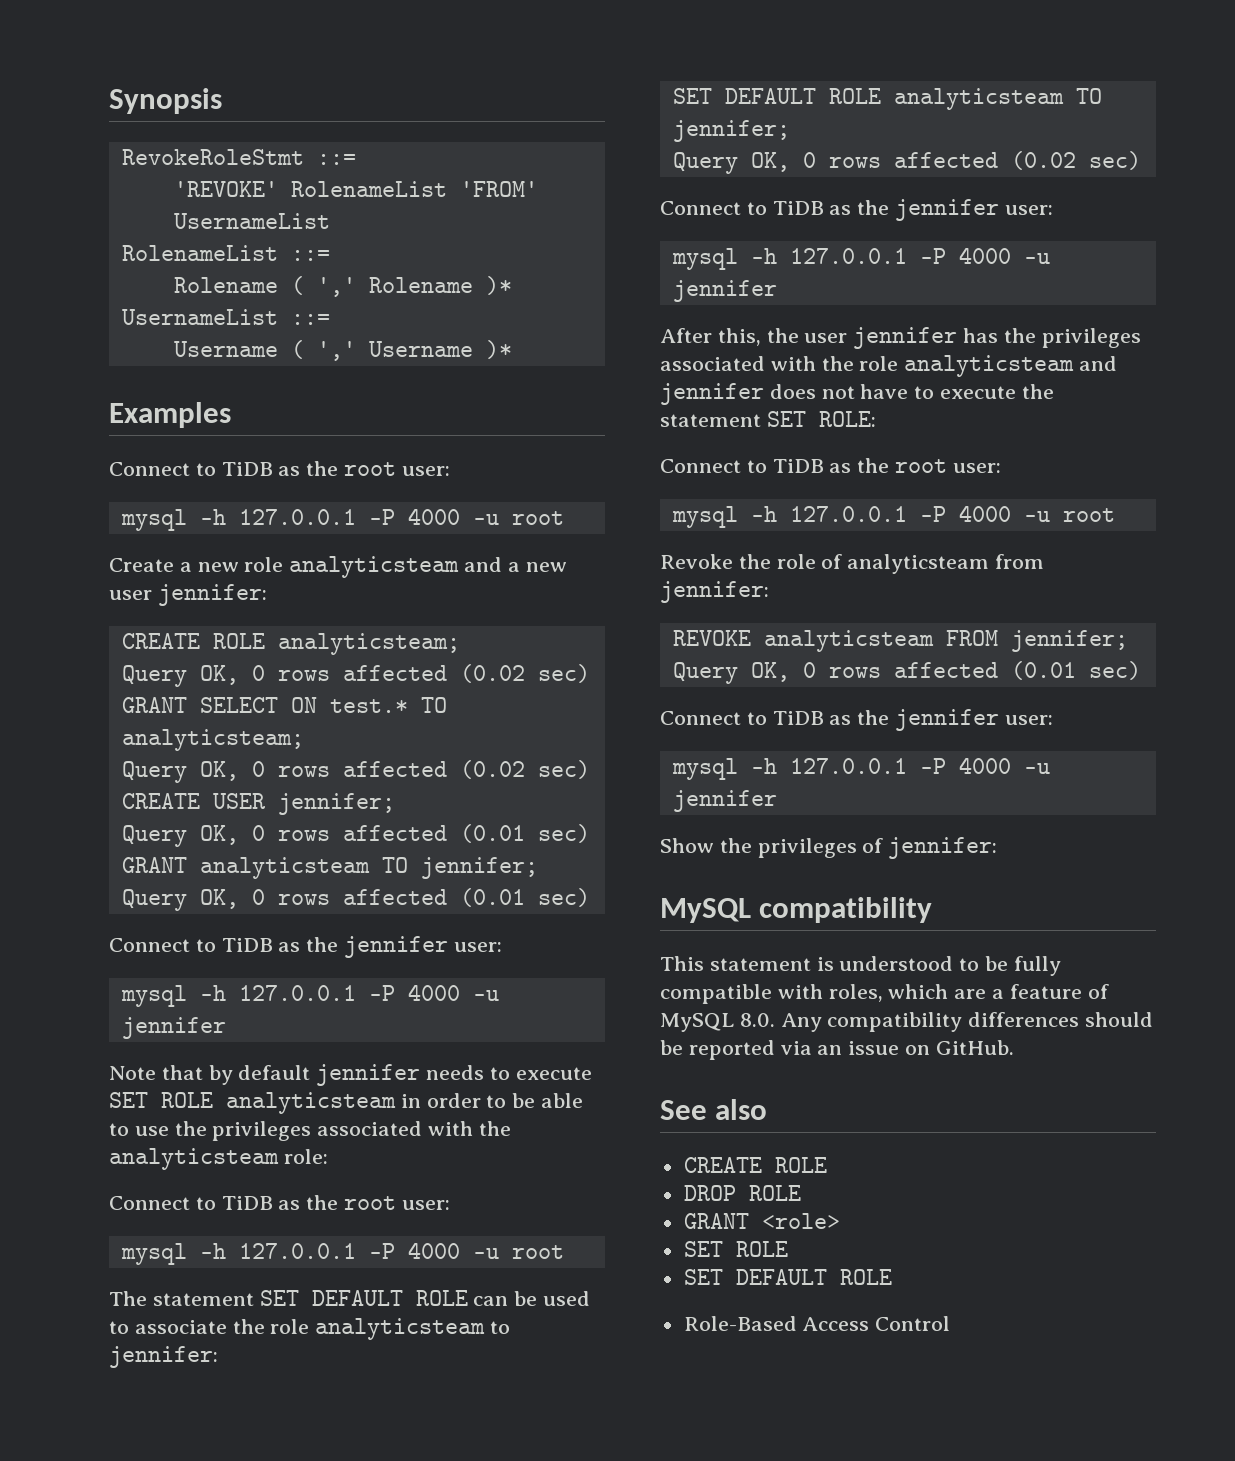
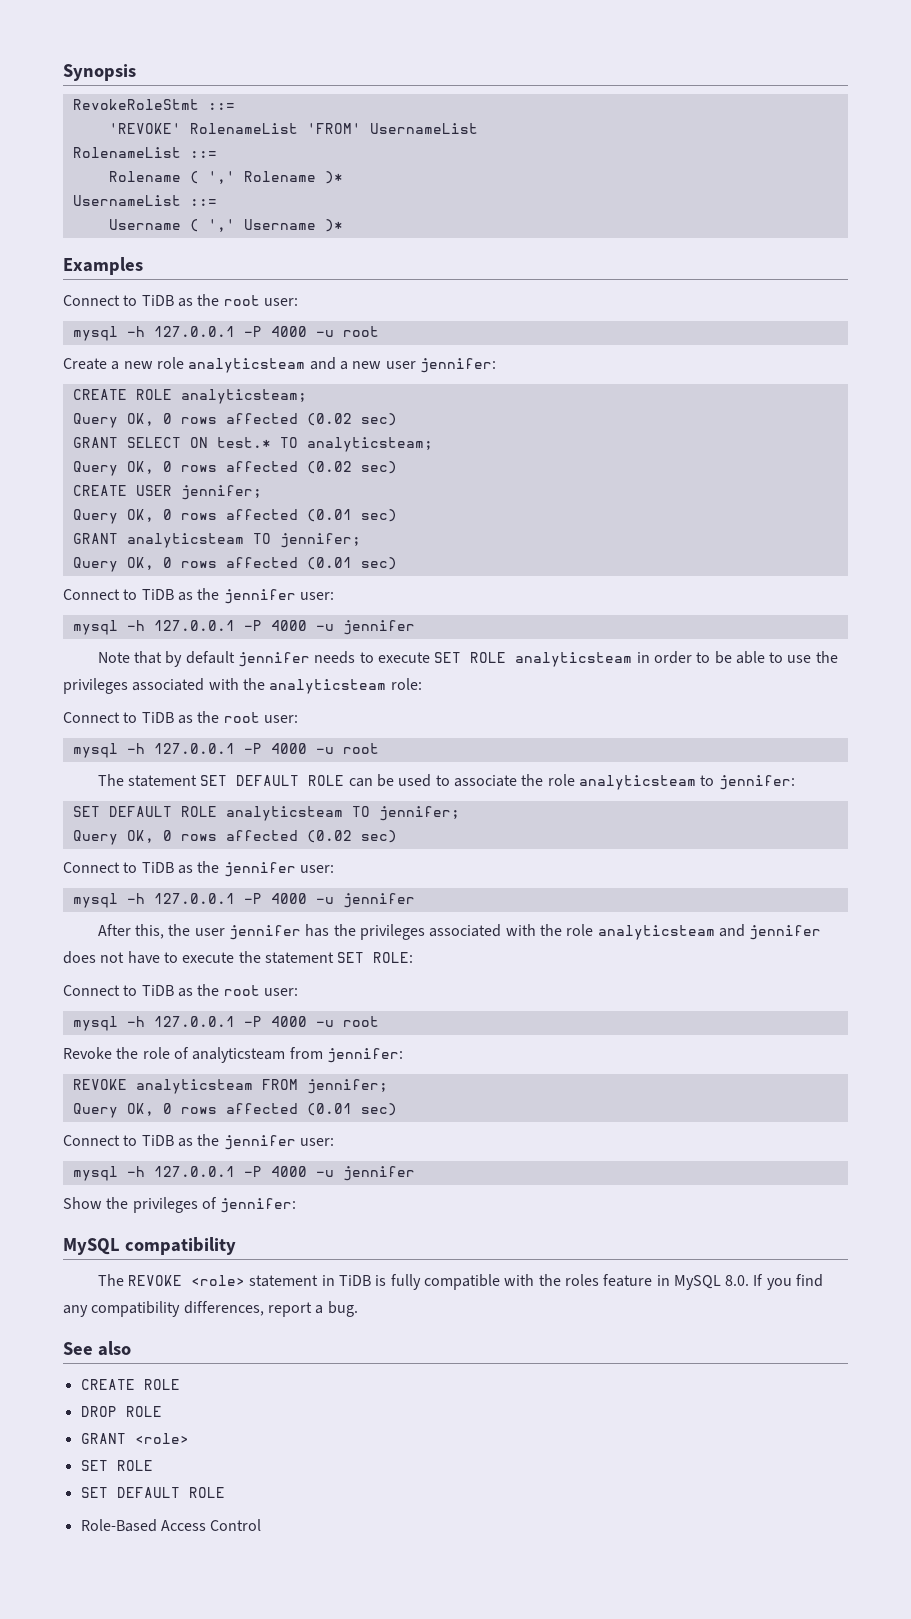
- This statement is understood to be fully compatible with roles, which are a feature of MySQL 8.0. Any compatibility differences should be reported via an issue on GitHub.
+ The REVOKE <role> statement in TiDB is fully compatible with the roles feature in MySQL 8.0. If you find any compatibility differences, report a bug.

